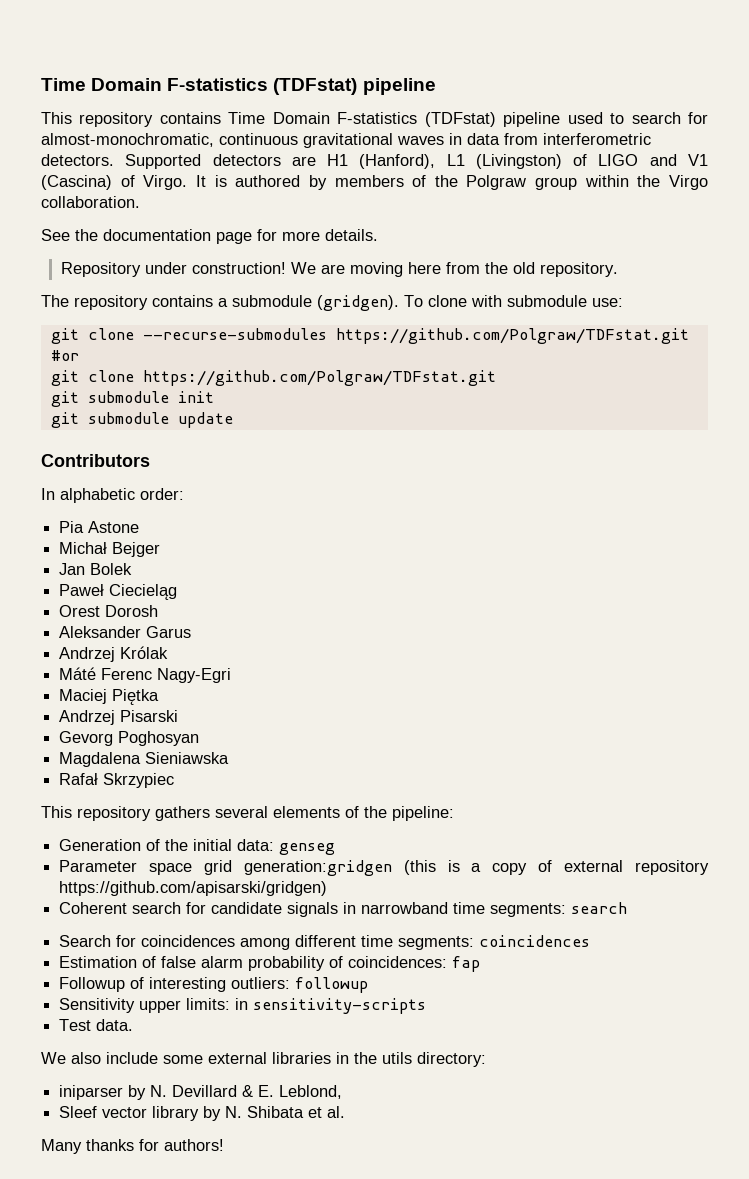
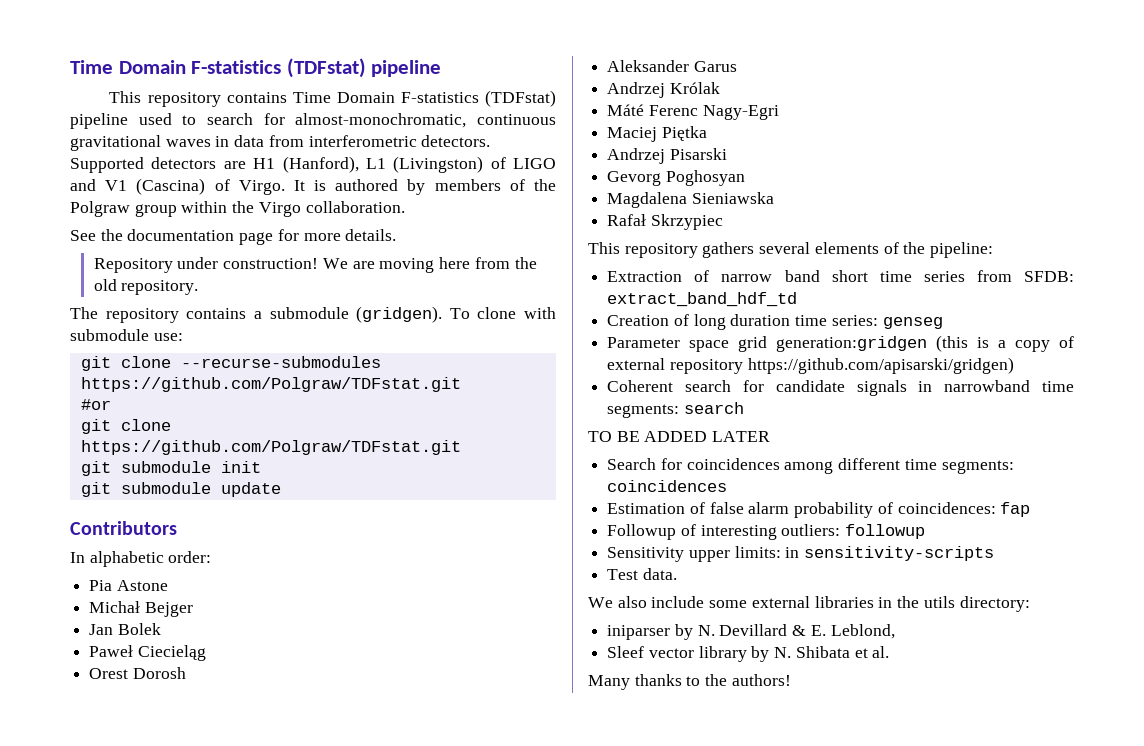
- Generation of the initial data: genseg
+ Extraction of narrow band short time series from SFDB: extract_band_hdf_td
+ Creation of long duration time series: genseg
+ TO BE ADDED LATER
- Many thanks for authors!
+ Many thanks to the authors!

